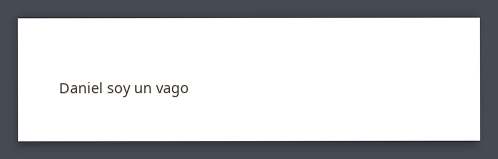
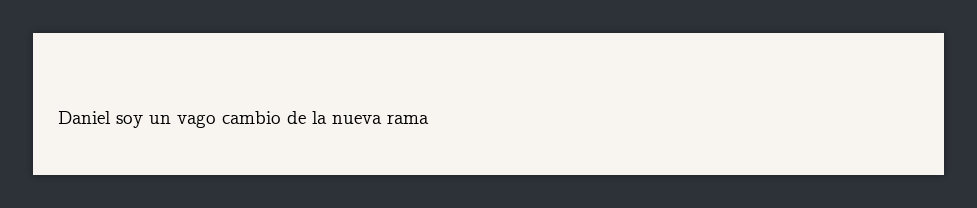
- Daniel soy un vago
+ Daniel soy un vago cambio de la nueva rama

